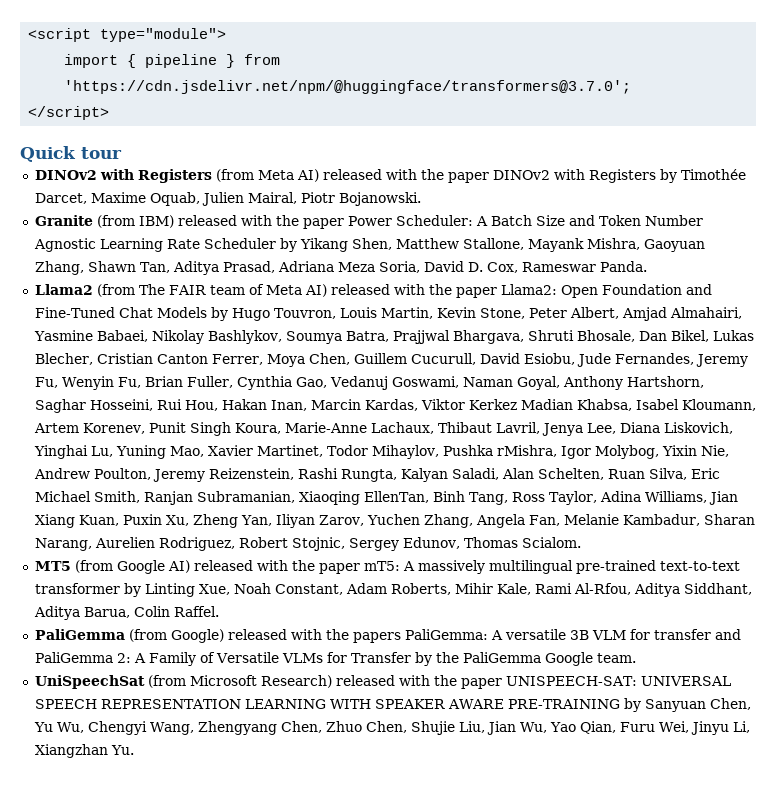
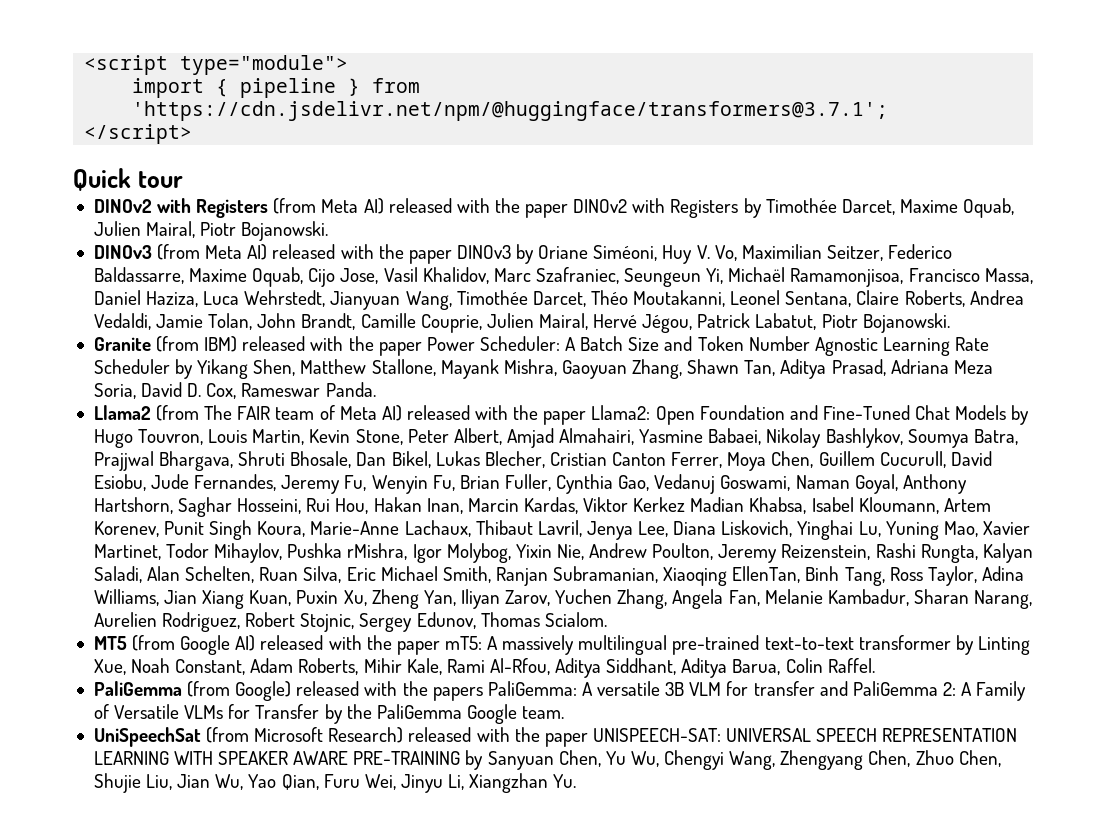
- import { pipeline } from 'https://cdn.jsdelivr.net/npm/@huggingface/transformers@3.7.0';
+ import { pipeline } from 'https://cdn.jsdelivr.net/npm/@huggingface/transformers@3.7.1';
+ DINOv3 (from Meta AI) released with the paper DINOv3 by Oriane Siméoni, Huy V. Vo, Maximilian Seitzer, Federico Baldassarre, Maxime Oquab, Cijo Jose, Vasil Khalidov, Marc Szafraniec, Seungeun Yi, Michaël Ramamonjisoa, Francisco Massa, Daniel Haziza, Luca Wehrstedt, Jianyuan Wang, Timothée Darcet, Théo Moutakanni, Leonel Sentana, Claire Roberts, Andrea Vedaldi, Jamie Tolan, John Brandt, Camille Couprie, Julien Mairal, Hervé Jégou, Patrick Labatut, Piotr Bojanowski.

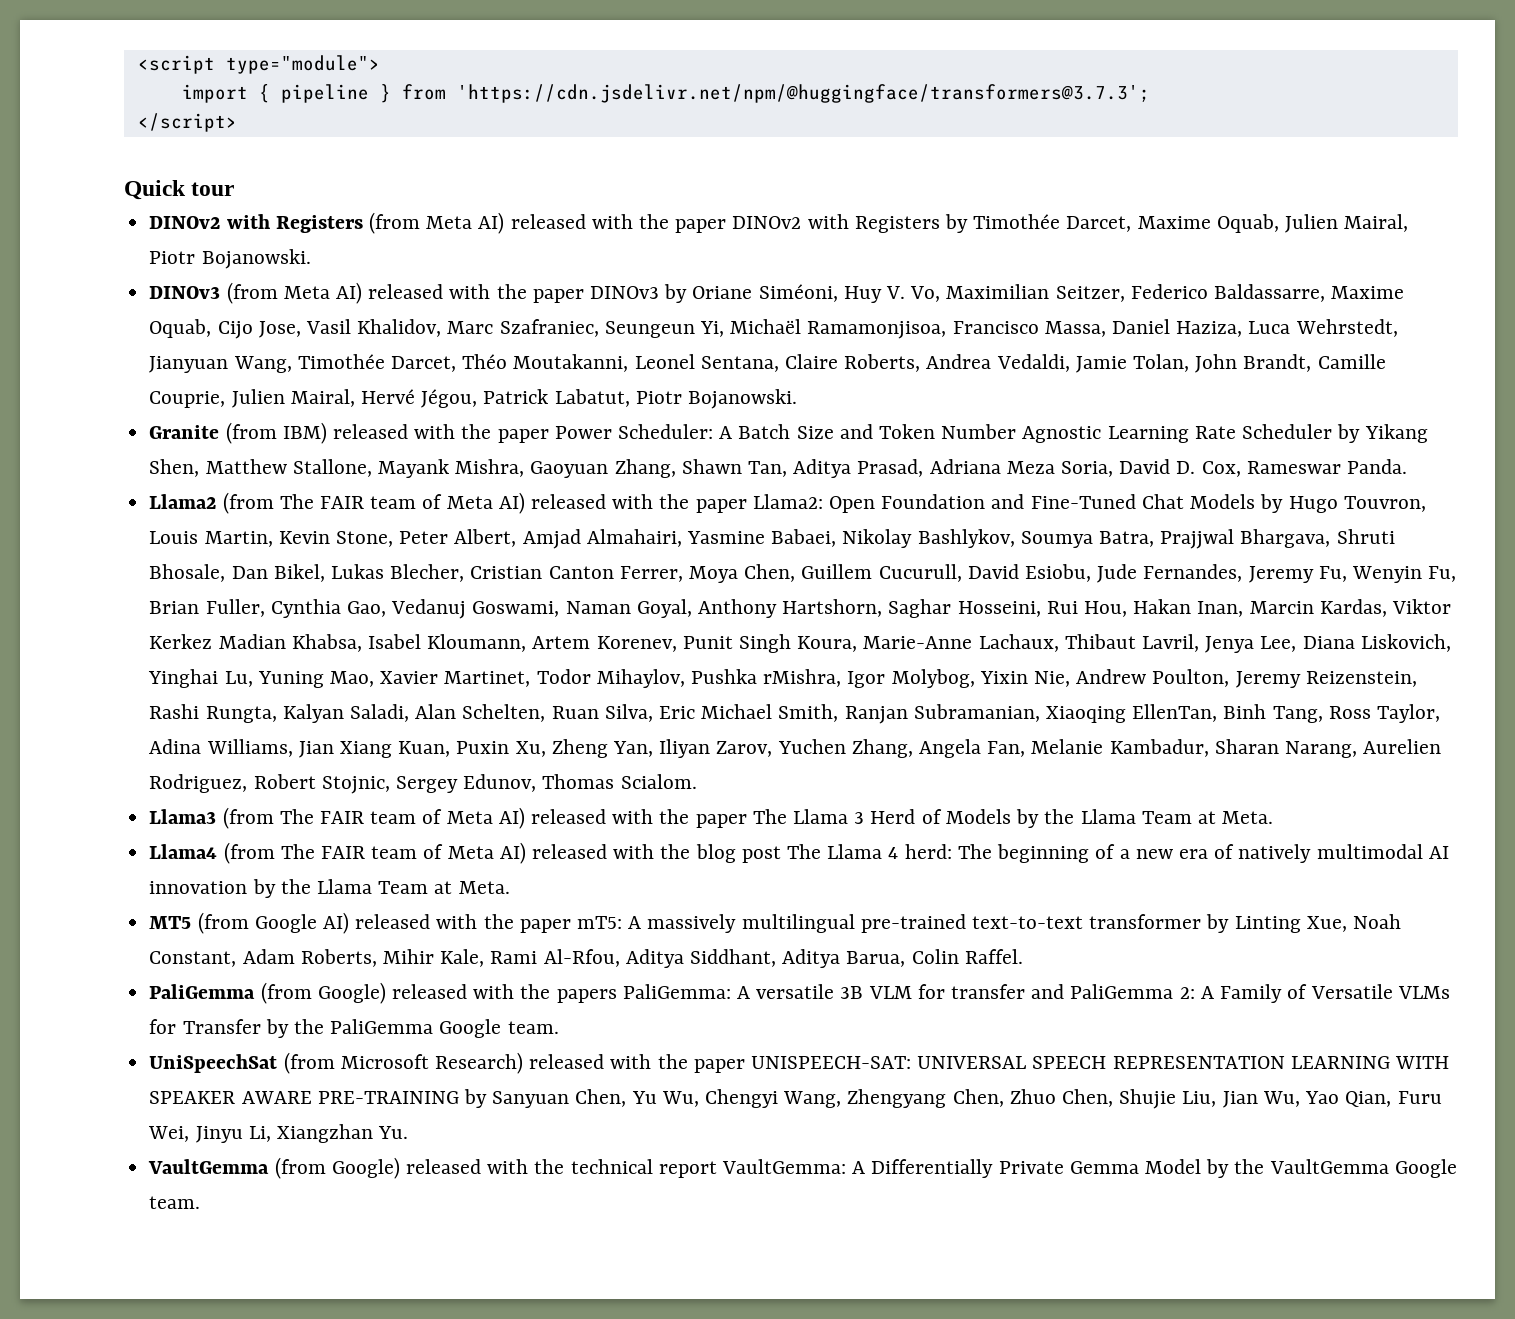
- import { pipeline } from 'https://cdn.jsdelivr.net/npm/@huggingface/transformers@3.7.1';
+ import { pipeline } from 'https://cdn.jsdelivr.net/npm/@huggingface/transformers@3.7.3';
+ Llama3 (from The FAIR team of Meta AI) released with the paper The Llama 3 Herd of Models by the Llama Team at Meta.
+ Llama4 (from The FAIR team of Meta AI) released with the blog post The Llama 4 herd: The beginning of a new era of natively multimodal AI innovation by the Llama Team at Meta.
+ VaultGemma (from Google) released with the technical report VaultGemma: A Differentially Private Gemma Model by the VaultGemma Google team.

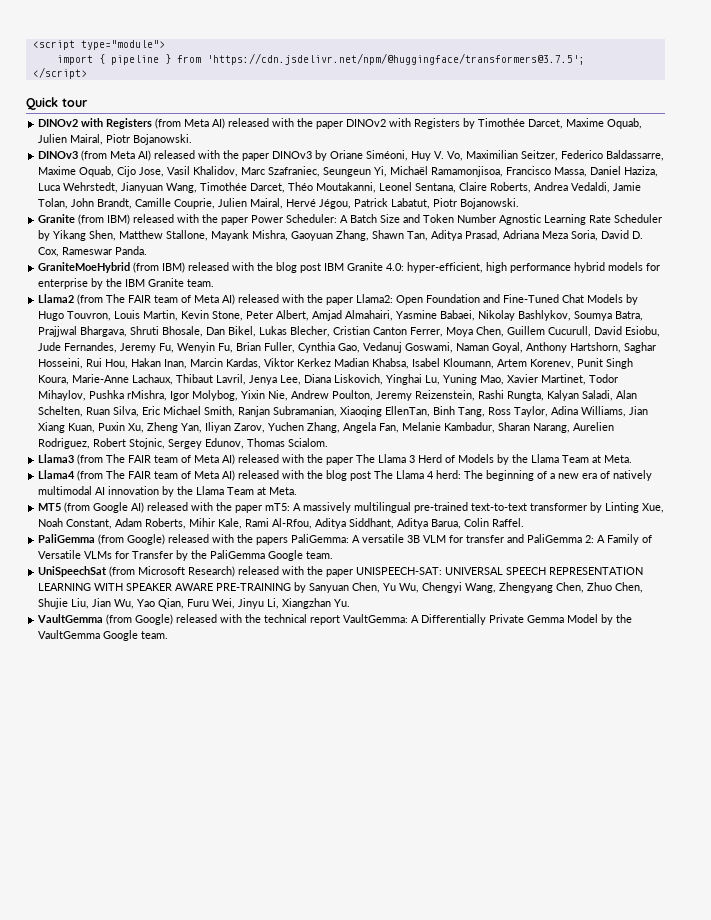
- import { pipeline } from 'https://cdn.jsdelivr.net/npm/@huggingface/transformers@3.7.3';
+ import { pipeline } from 'https://cdn.jsdelivr.net/npm/@huggingface/transformers@3.7.5';
+ GraniteMoeHybrid (from IBM) released with the blog post IBM Granite 4.0: hyper-efficient, high performance hybrid models for enterprise by the IBM Granite team.

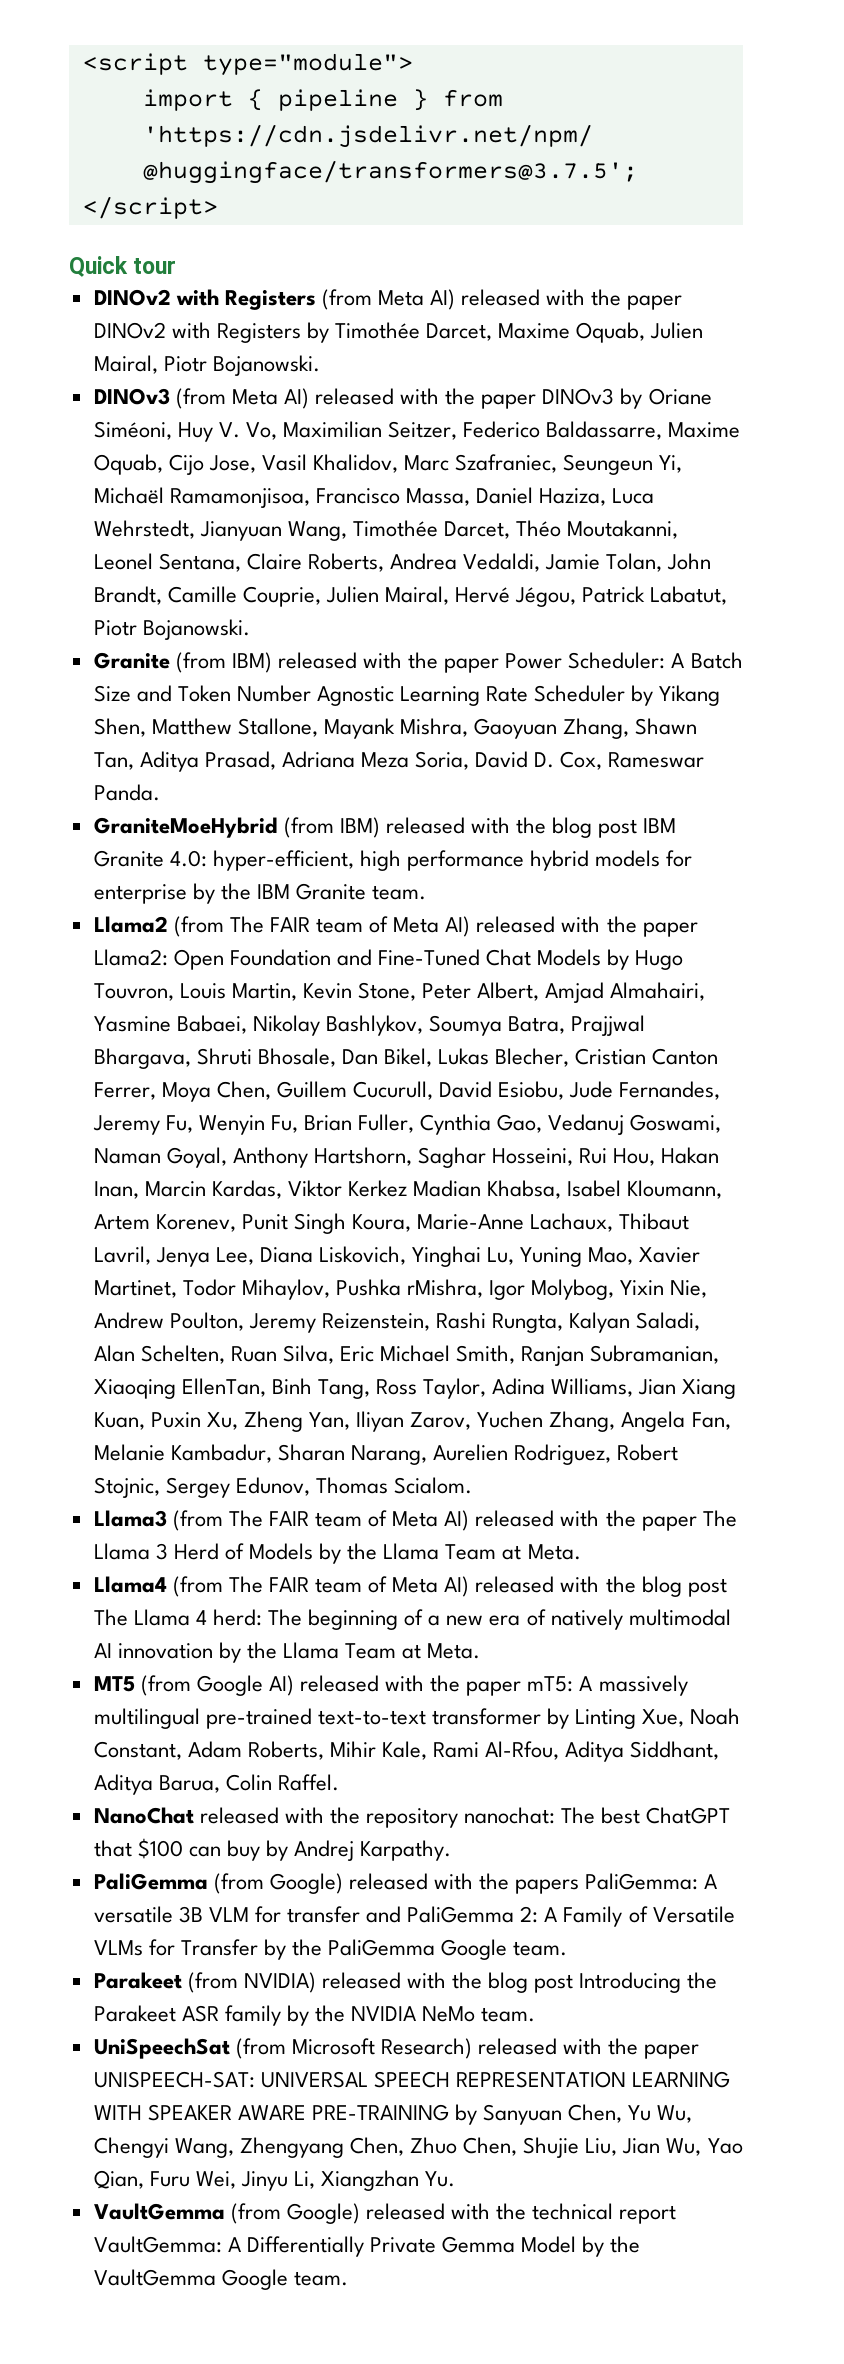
+ NanoChat released with the repository nanochat: The best ChatGPT that $100 can buy by Andrej Karpathy.
+ Parakeet (from NVIDIA) released with the blog post Introducing the Parakeet ASR family by the NVIDIA NeMo team.

